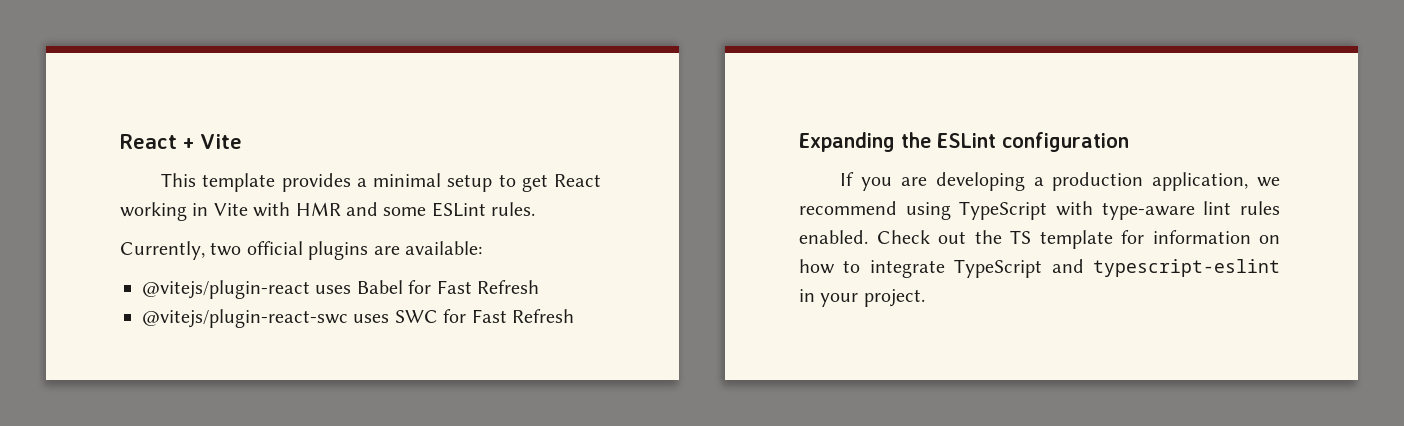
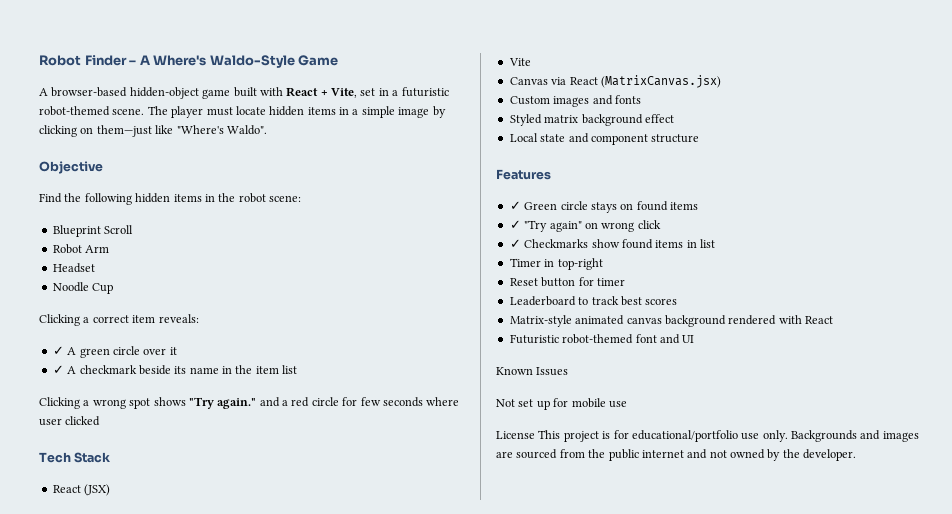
- React + Vite
- This template provides a minimal setup to get React working in Vite with HMR and some ESLint rules.
- Currently, two official plugins are available:
- @vitejs/plugin-react uses Babel for Fast Refresh
- @vitejs/plugin-react-swc uses SWC for Fast Refresh
- Expanding the ESLint configuration
- If you are developing a production application, we recommend using TypeScript with type-aware lint rules enabled. Check out the TS template for information on how to integrate TypeScript and typescript-eslint in your project.
+ Robot Finder – A Where's Waldo-Style Game
+ A browser-based hidden-object game built with React + Vite, set in a futuristic robot-themed scene. The player must locate hidden items in a simple image by clicking on them—just like "Where's Waldo".
+ Objective
+ Find the following hidden items in the robot scene:
+ Blueprint Scroll
+ Robot Arm
+ Headset
+ Noodle Cup
+ Clicking a correct item reveals:
+ ✓ A green circle over it
+ ✓ A checkmark beside its name in the item list
+ Clicking a wrong spot shows "Try again." and a red circle for few seconds where user clicked
+ Tech Stack
+ React (JSX)
+ Vite
+ Canvas via React (MatrixCanvas.jsx)
+ Custom images and fonts
+ Styled matrix background effect
+ Local state and component structure
+ Features
+ ✓ Green circle stays on found items
+ ✓ "Try again" on wrong click
+ ✓ Checkmarks show found items in list
+ Timer in top-right
+ Reset button for timer
+ Leaderboard to track best scores
+ Matrix-style animated canvas background rendered with React
+ Futuristic robot-themed font and UI
+ Known Issues
+ Not set up for mobile use
+ License This project is for educational/portfolio use only. Backgrounds and images are sourced from the public internet and not owned by the developer.

